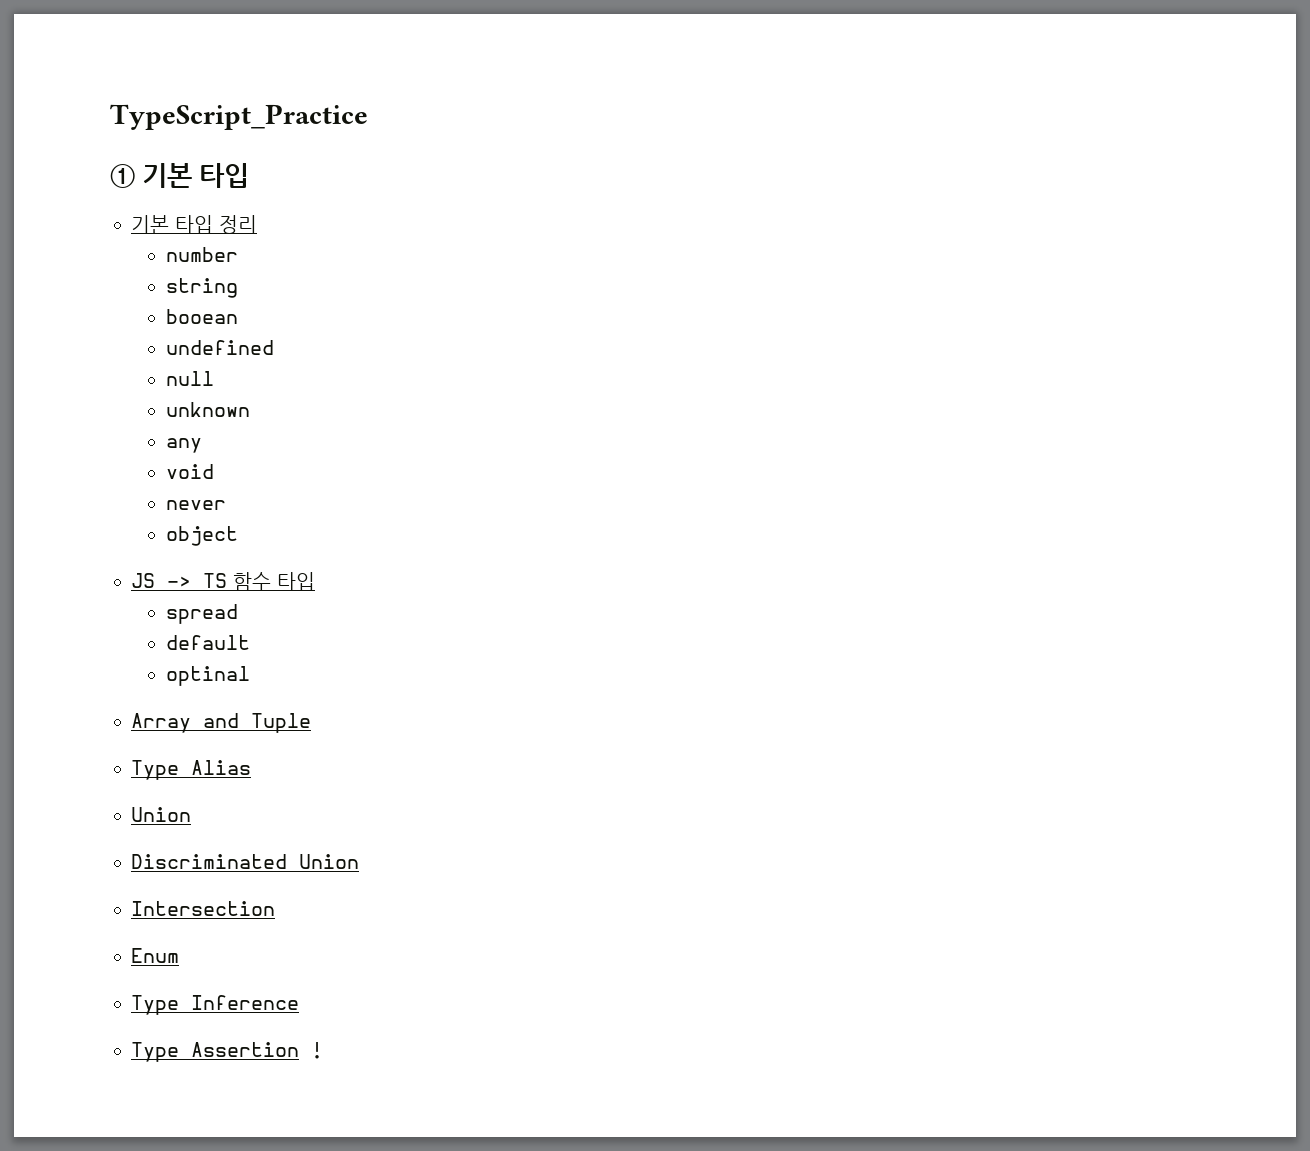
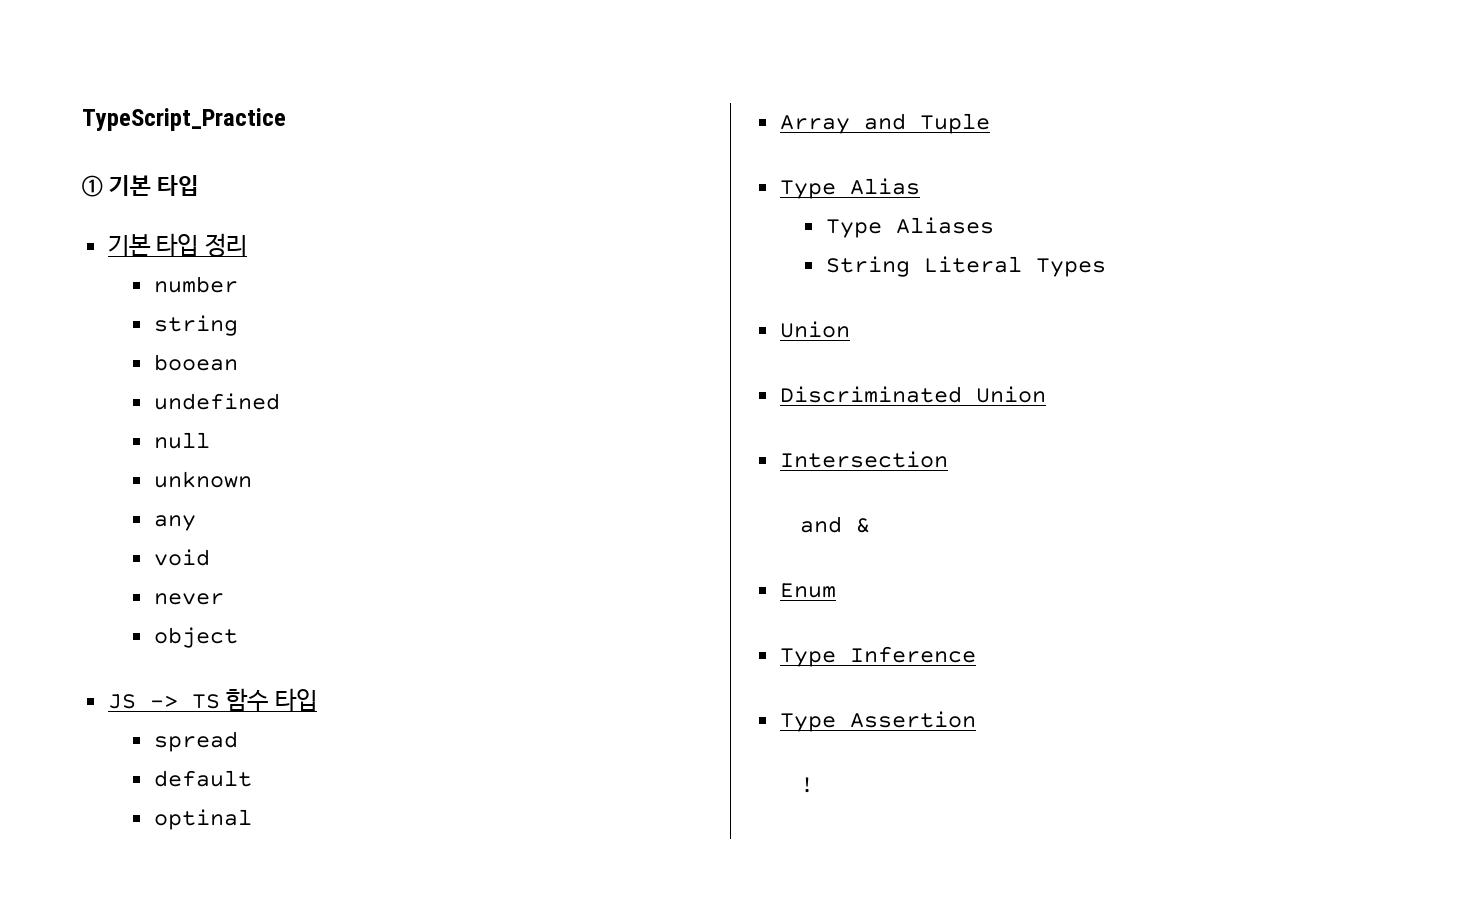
+ Type Aliases
+ String Literal Types
+ and &
- Type Assertion !
+ Type Assertion
+ !

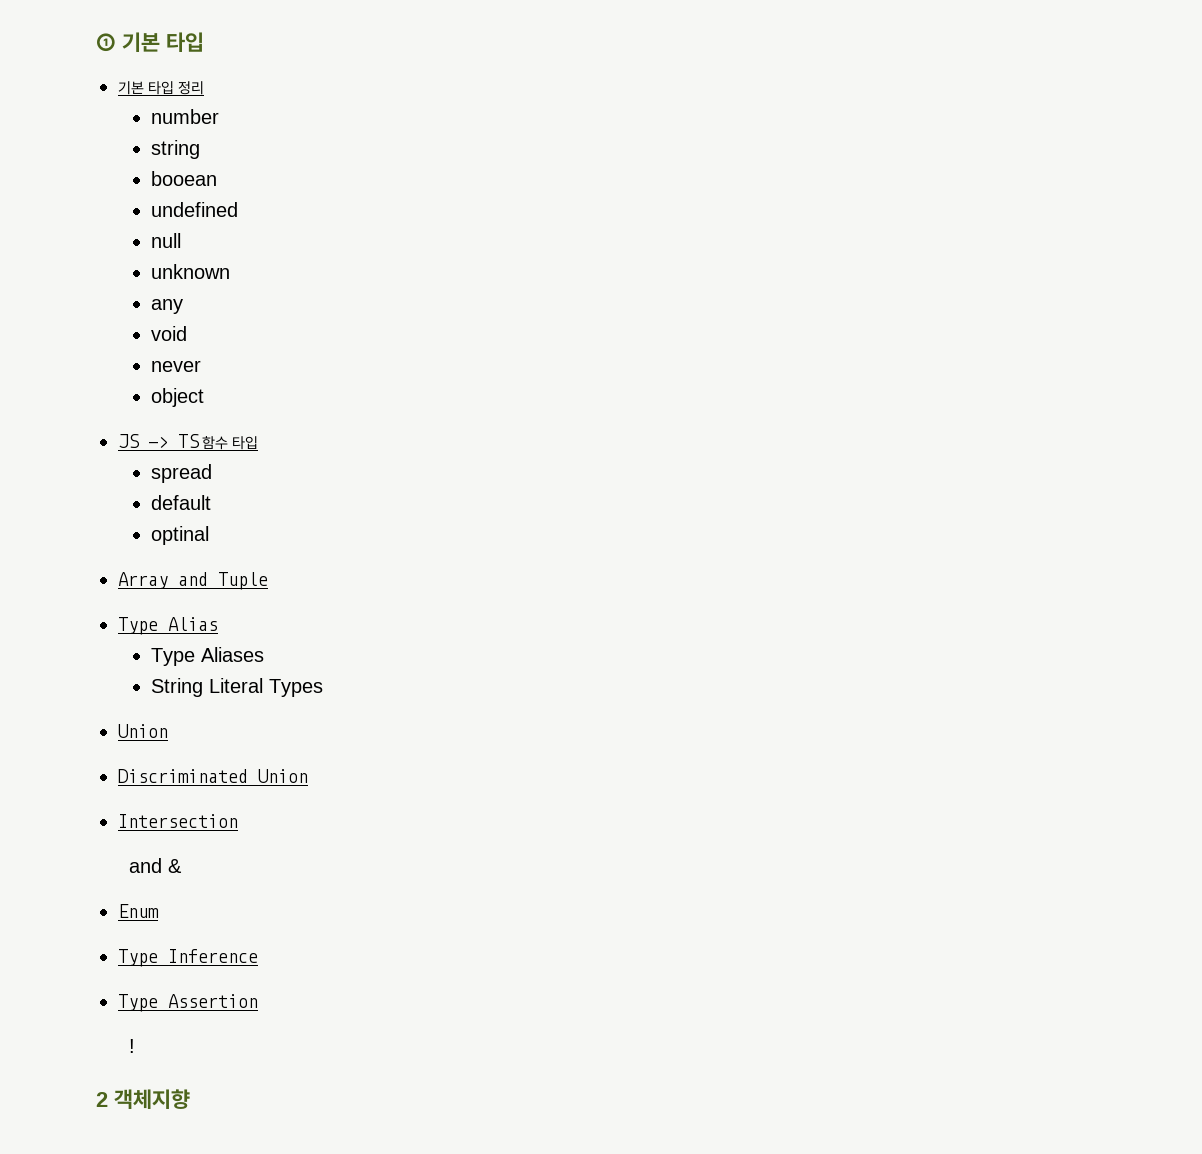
- TypeScript_Practice
+ 2 객체지향

